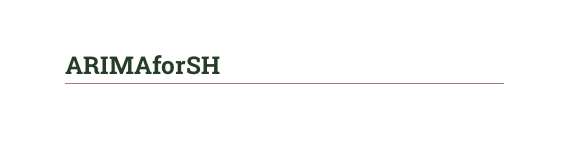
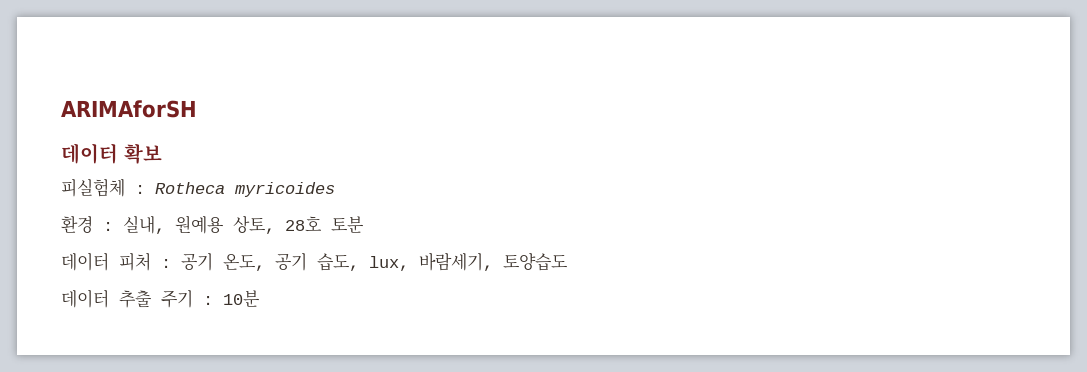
+ 데이터 확보
+ 피실험체 : Rotheca myricoides
+ 환경 : 실내, 원예용 상토, 28호 토분
+ 데이터 피처 : 공기 온도, 공기 습도, lux, 바람세기, 토양습도
+ 데이터 추출 주기 : 10분

